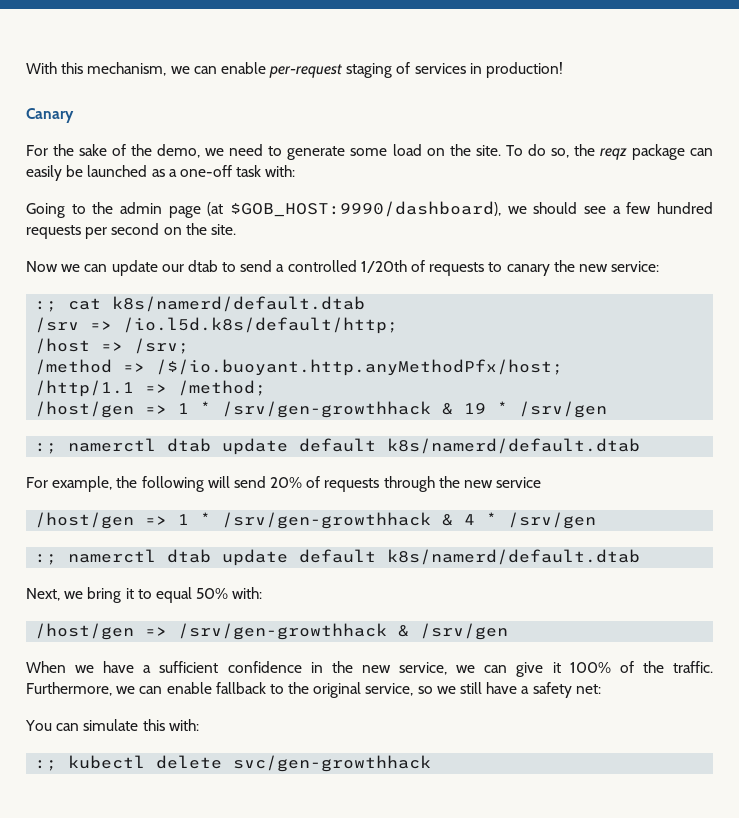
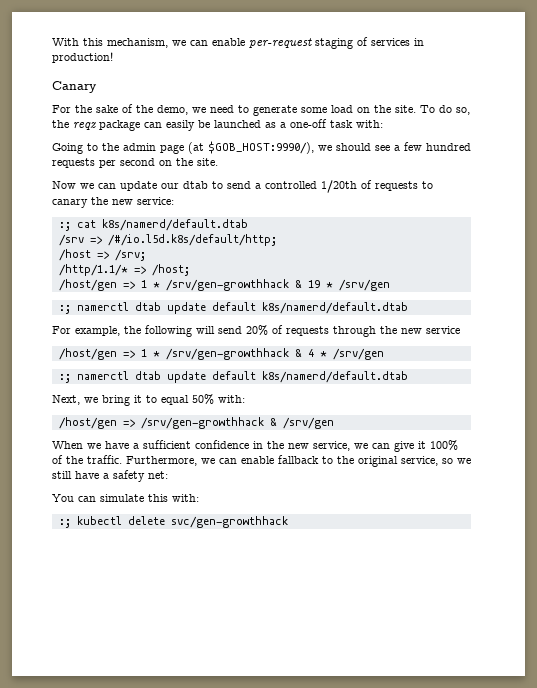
- Going to the admin page (at $GOB_HOST:9990/dashboard), we should see a few hundred requests per second on the site.
+ Going to the admin page (at $GOB_HOST:9990/), we should see a few hundred requests per second on the site.
- /srv => /io.l5d.k8s/default/http;
+ /srv => /#/io.l5d.k8s/default/http;
- /method => /$/io.buoyant.http.anyMethodPfx/host;
- /http/1.1 => /method;
+ /http/1.1/* => /host;

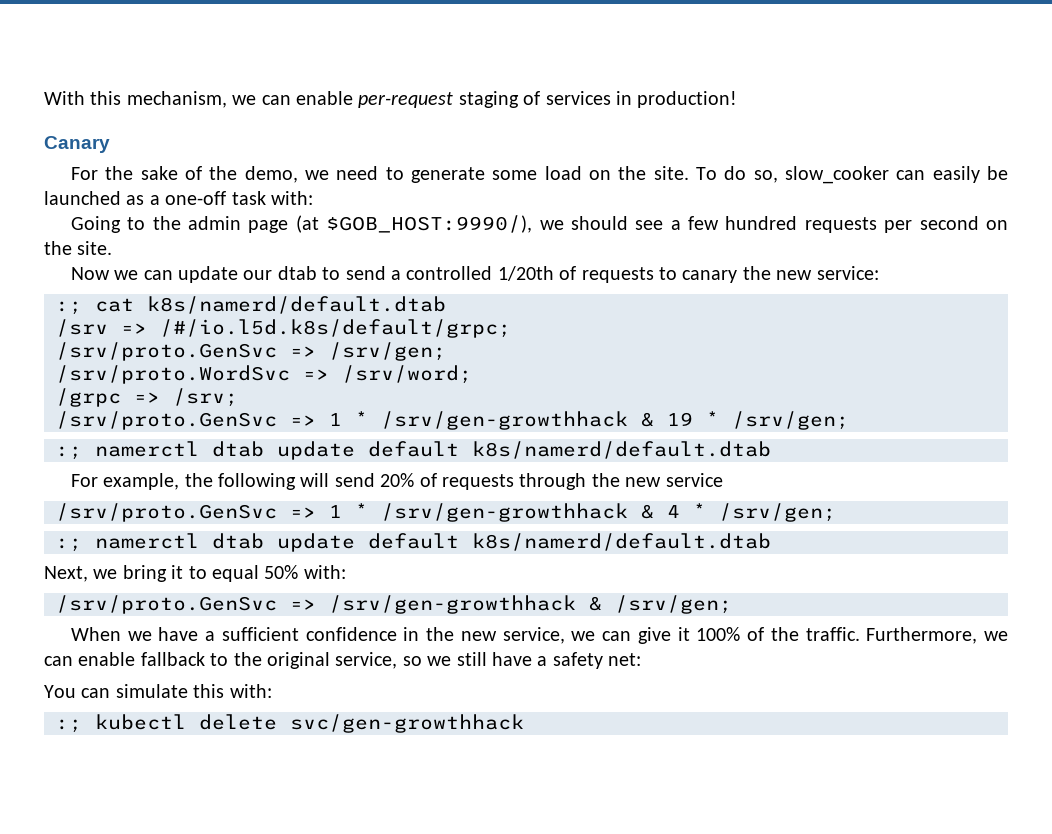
- To do so, the reqz package can easily be launched as a one-off task with:
+ To do so, slow_cooker can easily be launched as a one-off task with:
- /srv => /#/io.l5d.k8s/default/http;
- /host => /srv;
- /http/1.1/* => /host;
- /host/gen => 1 * /srv/gen-growthhack & 19 * /srv/gen
+ /srv => /#/io.l5d.k8s/default/grpc;
+ /srv/proto.GenSvc => /srv/gen;
+ /srv/proto.WordSvc => /srv/word;
+ /grpc => /srv;
+ /srv/proto.GenSvc => 1 * /srv/gen-growthhack & 19 * /srv/gen;
- /host/gen => 1 * /srv/gen-growthhack & 4 * /srv/gen
+ /srv/proto.GenSvc => 1 * /srv/gen-growthhack & 4 * /srv/gen;
- /host/gen => /srv/gen-growthhack & /srv/gen
+ /srv/proto.GenSvc => /srv/gen-growthhack & /srv/gen;

